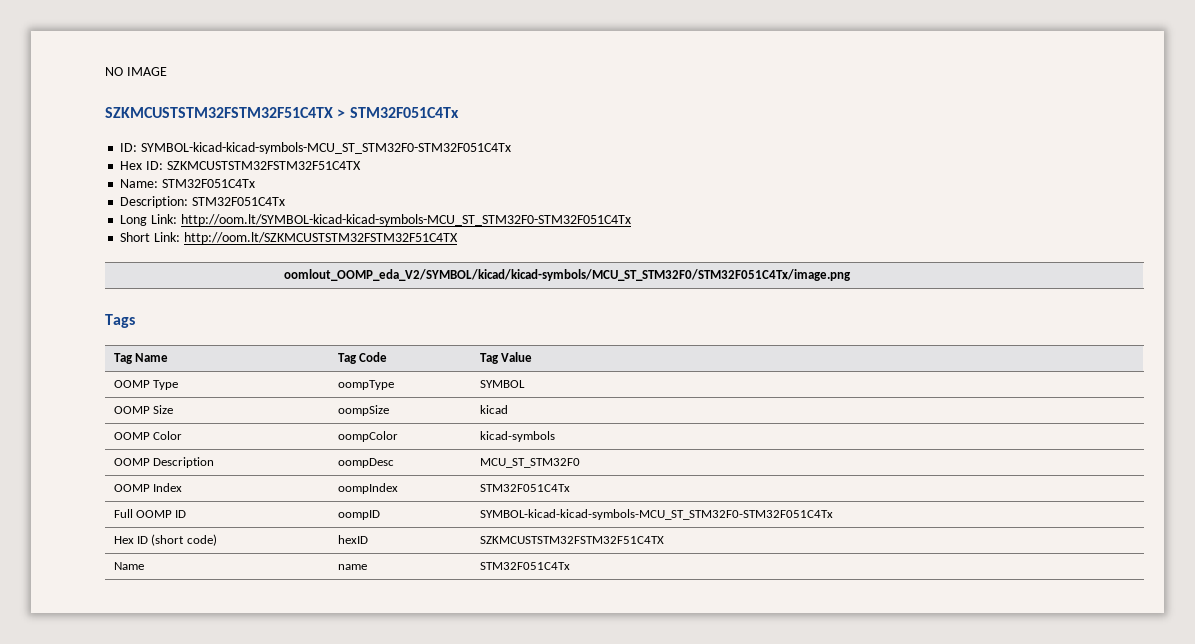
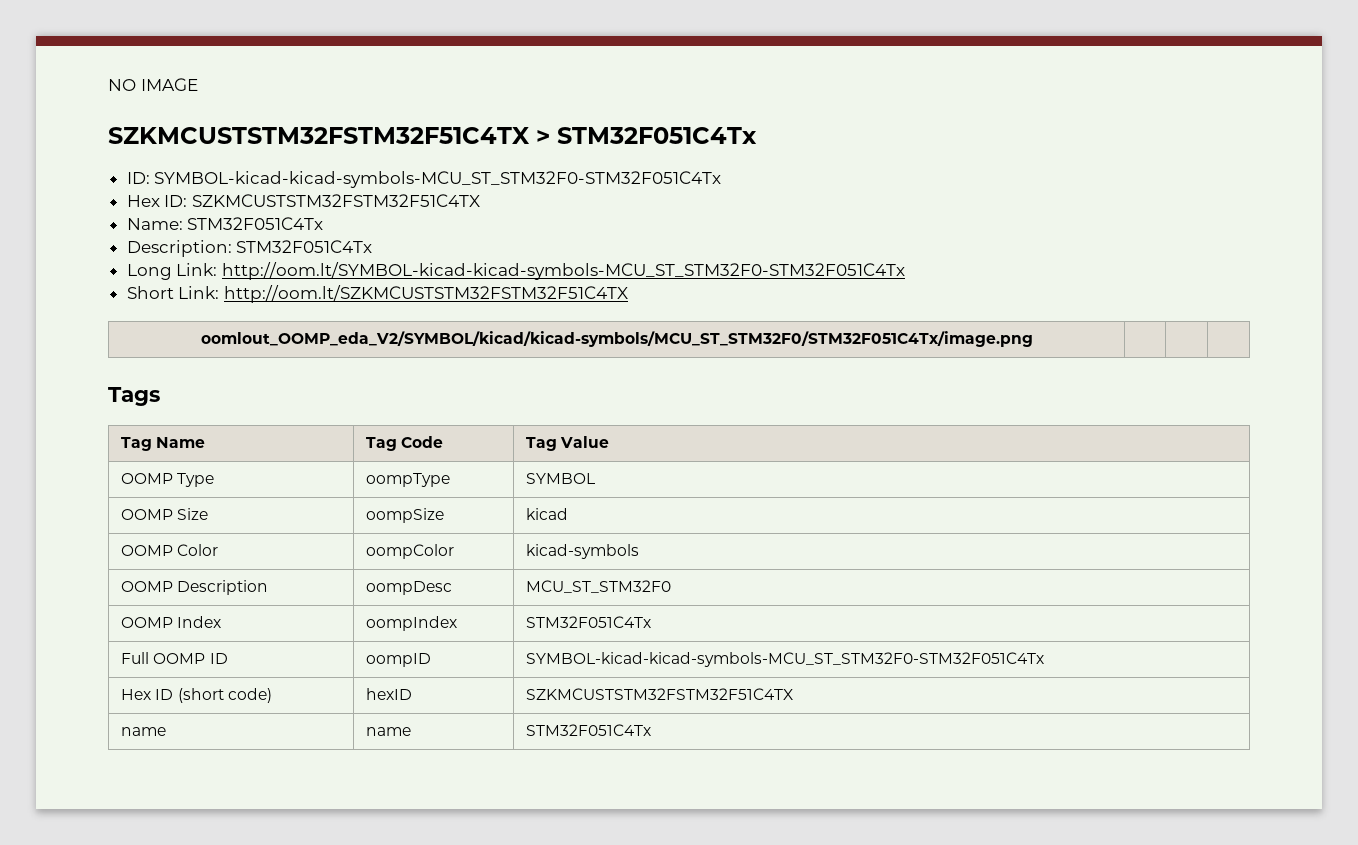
- Name | name | STM32F051C4Tx
+ name | name | STM32F051C4Tx

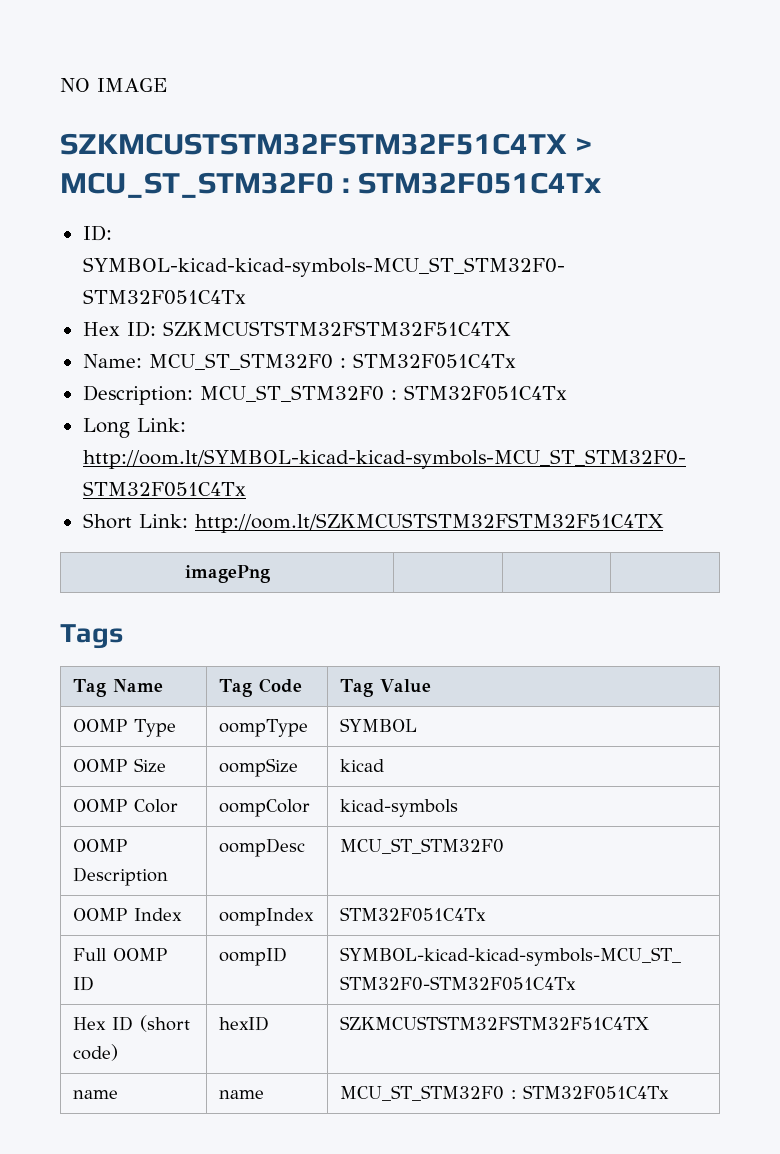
- SZKMCUSTSTM32FSTM32F51C4TX > STM32F051C4Tx
+ SZKMCUSTSTM32FSTM32F51C4TX > MCU_ST_STM32F0 : STM32F051C4Tx
- Name: STM32F051C4Tx
+ Name: MCU_ST_STM32F0 : STM32F051C4Tx
- Description: STM32F051C4Tx
+ Description: MCU_ST_STM32F0 : STM32F051C4Tx
- oomlout_OOMP_eda_V2/SYMBOL/kicad/kicad-symbols/MCU_ST_STM32F0/STM32F051C4Tx/image.png | | |
+ imagePng | | |
- name | name | STM32F051C4Tx
+ name | name | MCU_ST_STM32F0 : STM32F051C4Tx

